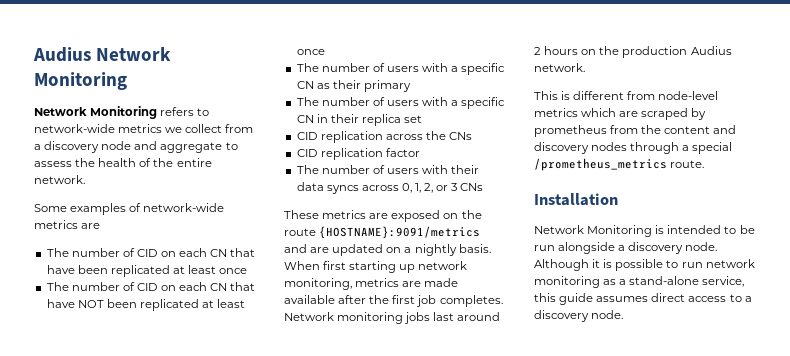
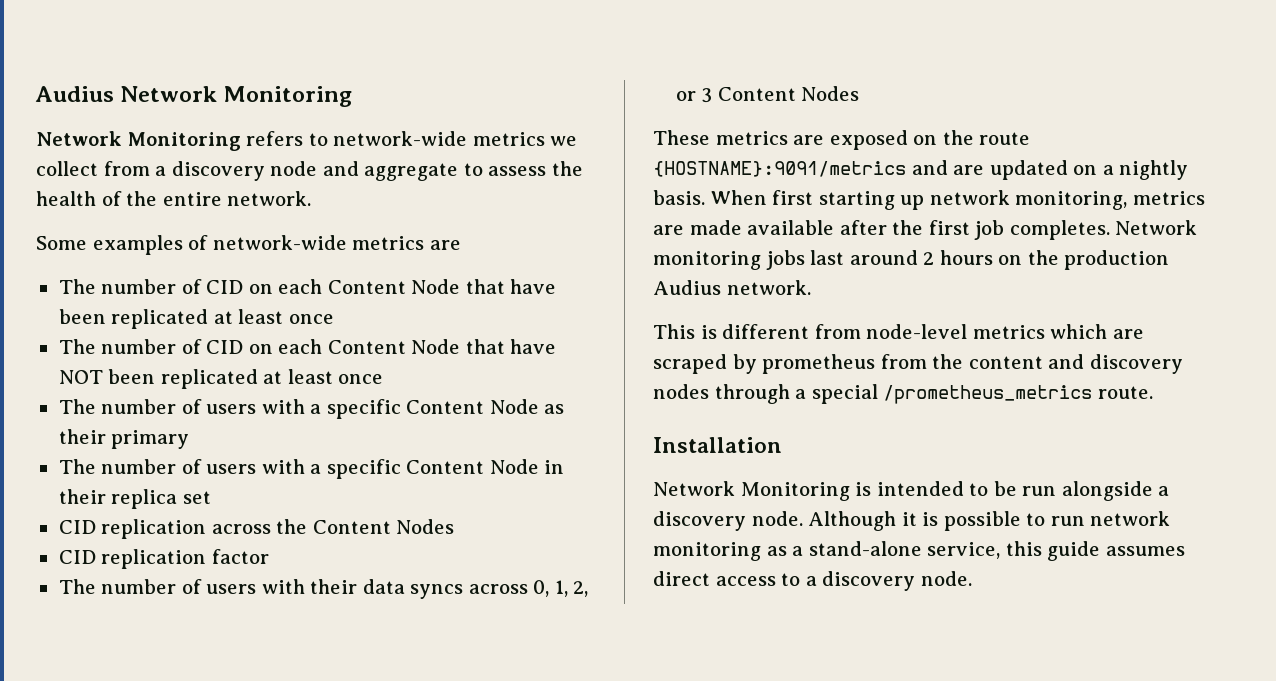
- The number of CID on each CN that have been replicated at least once
+ The number of CID on each Content Node that have been replicated at least once
- The number of CID on each CN that have NOT been replicated at least once
+ The number of CID on each Content Node that have NOT been replicated at least once
- The number of users with a specific CN as their primary
+ The number of users with a specific Content Node as their primary
- The number of users with a specific CN in their replica set
+ The number of users with a specific Content Node in their replica set
- CID replication across the CNs
+ CID replication across the Content Nodes
- The number of users with their data syncs across 0, 1, 2, or 3 CNs
+ The number of users with their data syncs across 0, 1, 2, or 3 Content Nodes

